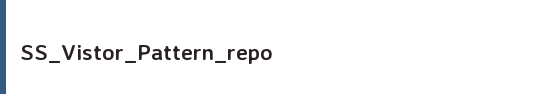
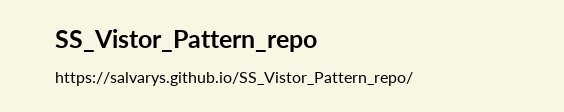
+ https://salvarys.github.io/SS_Vistor_Pattern_repo/

